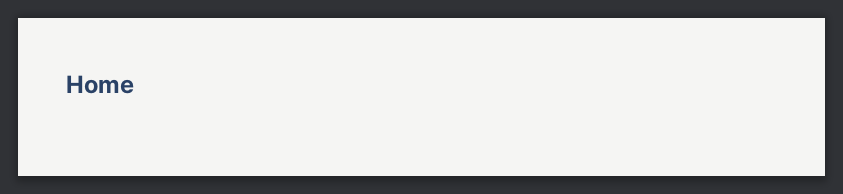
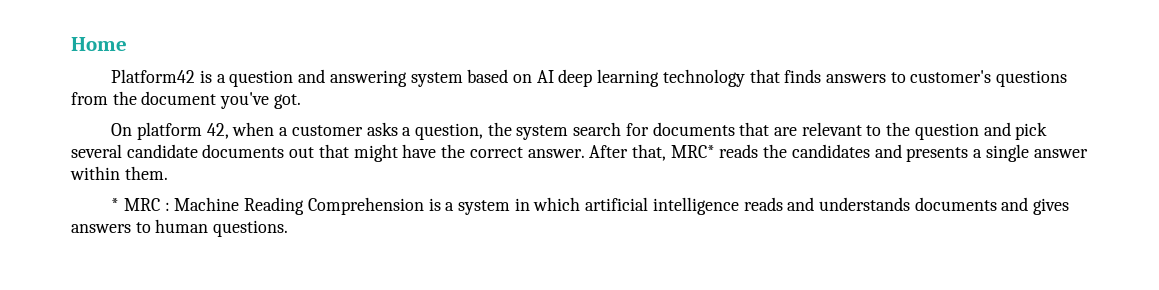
+ Platform42 is a question and answering system based on AI deep learning technology that finds answers to customer's questions from the document you've got.
+ On platform 42, when a customer asks a question, the system search for documents that are relevant to the question and pick several candidate documents out that might have the correct answer. After that, MRC* reads the candidates and presents a single answer within them.
+ * MRC : Machine Reading Comprehension is a system in which artificial intelligence reads and understands documents and gives answers to human questions.

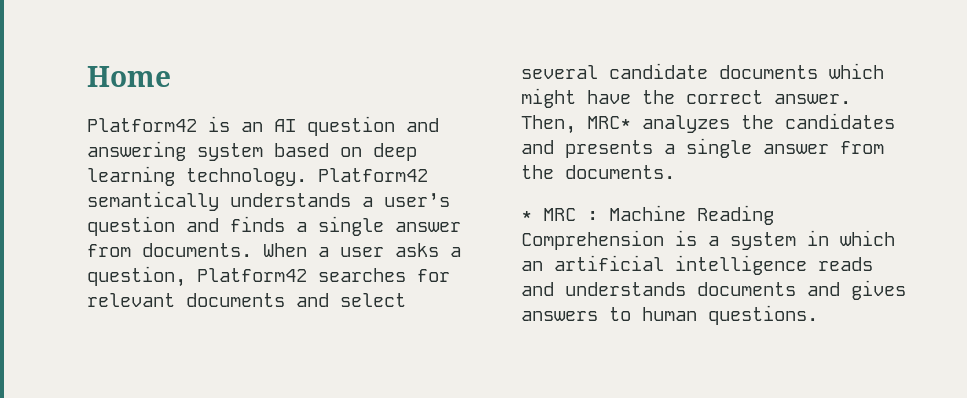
- Platform42 is a question and answering system based on AI deep learning technology that finds answers to customer's questions from the document you've got.
- On platform 42, when a customer asks a question, the system search for documents that are relevant to the question and pick several candidate documents out that might have the correct answer.
+ Platform42 is an AI question and answering system based on deep learning technology. Platform42 semantically understands a user’s question and finds a single answer from documents. When a user asks a question, Platform42 searches for relevant documents and select several candidate documents which might have the correct answer.
- After that, MRC* reads the candidates and presents a single answer within them.
+ Then, MRC* analyzes the candidates and presents a single answer from the documents.
- * MRC : Machine Reading Comprehension is a system in which artificial intelligence reads and understands documents and gives answers to human questions.
+ * MRC : Machine Reading Comprehension is a system in which an artificial intelligence reads and understands documents and gives answers to human questions.

